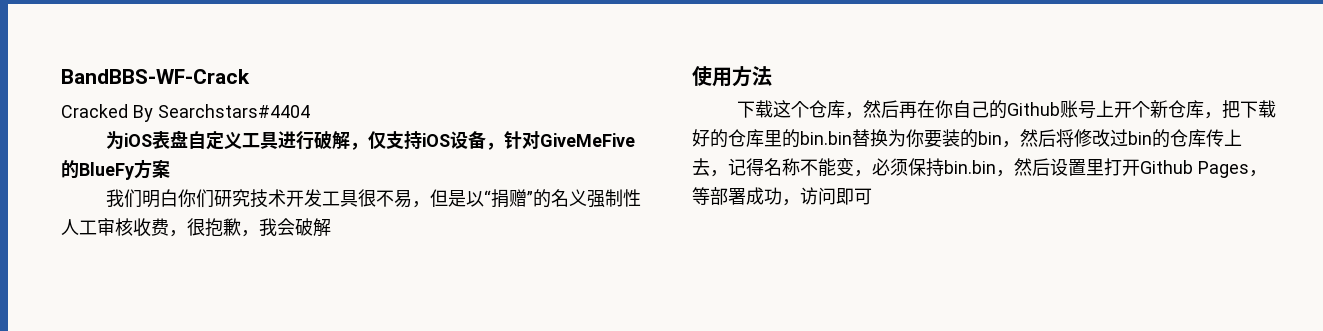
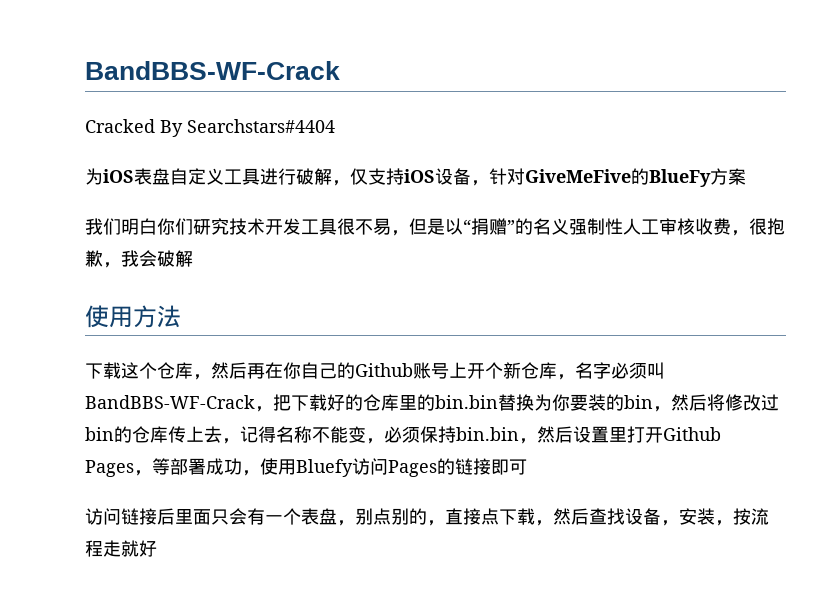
- 下载这个仓库，然后再在你自己的Github账号上开个新仓库，把下载好的仓库里的bin.bin替换为你要装的bin，然后将修改过bin的仓库传上去，记得名称不能变，必须保持bin.bin，然后设置里打开Github Pages，等部署成功，访问即可
+ 下载这个仓库，然后再在你自己的Github账号上开个新仓库，名字必须叫BandBBS-WF-Crack，把下载好的仓库里的bin.bin替换为你要装的bin，然后将修改过bin的仓库传上去，记得名称不能变，必须保持bin.bin，然后设置里打开Github Pages，等部署成功，使用Bluefy访问Pages的链接即可
+ 访问链接后里面只会有一个表盘，别点别的，直接点下载，然后查找设备，安装，按流程走就好

